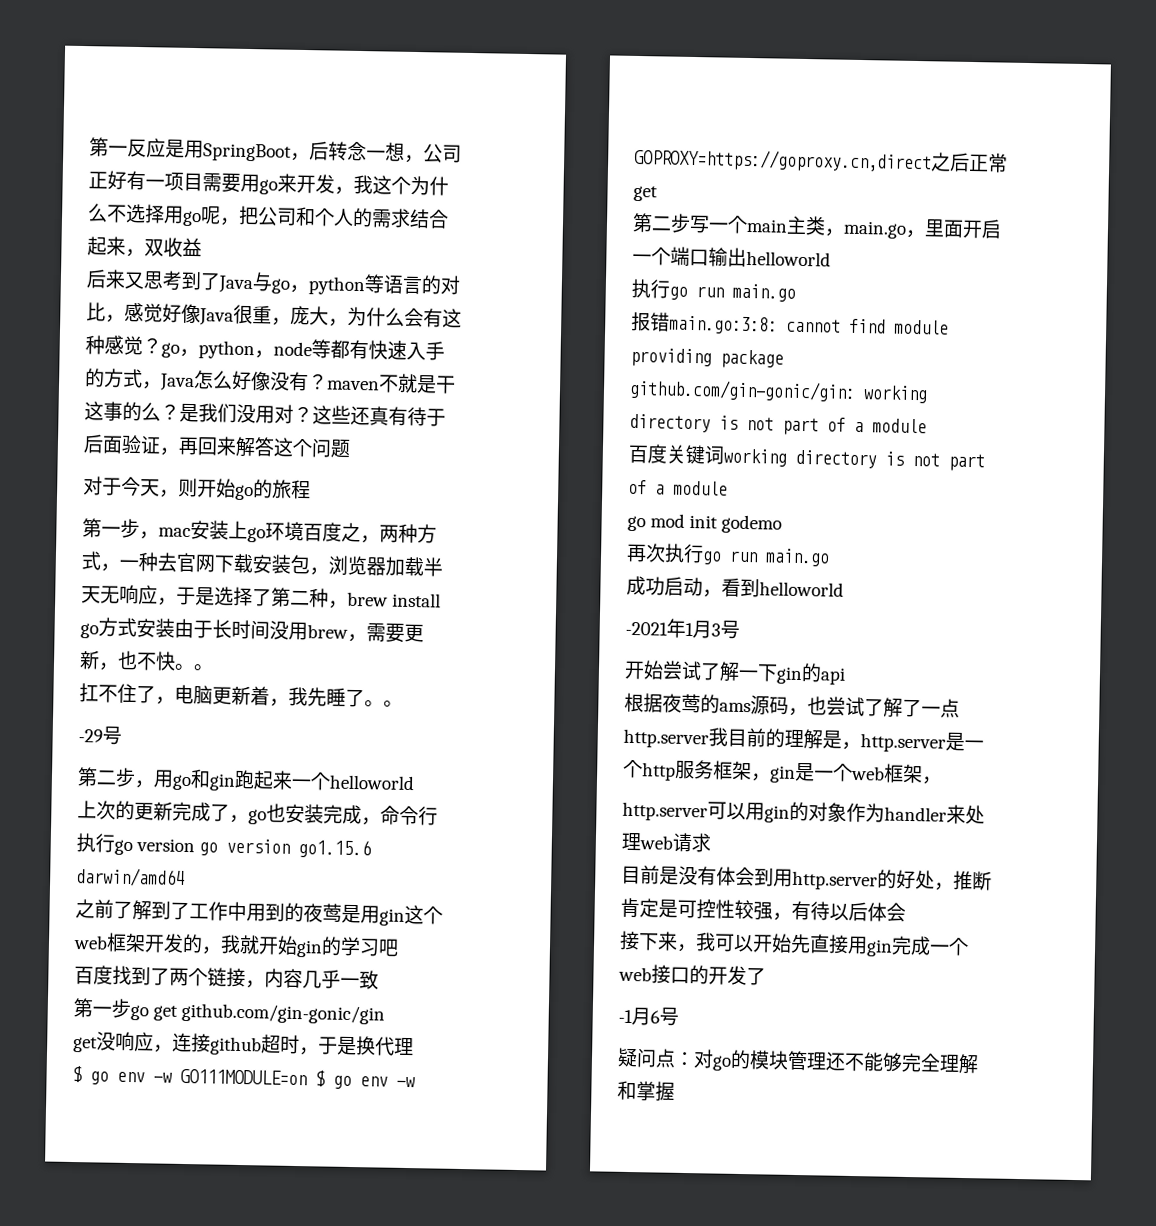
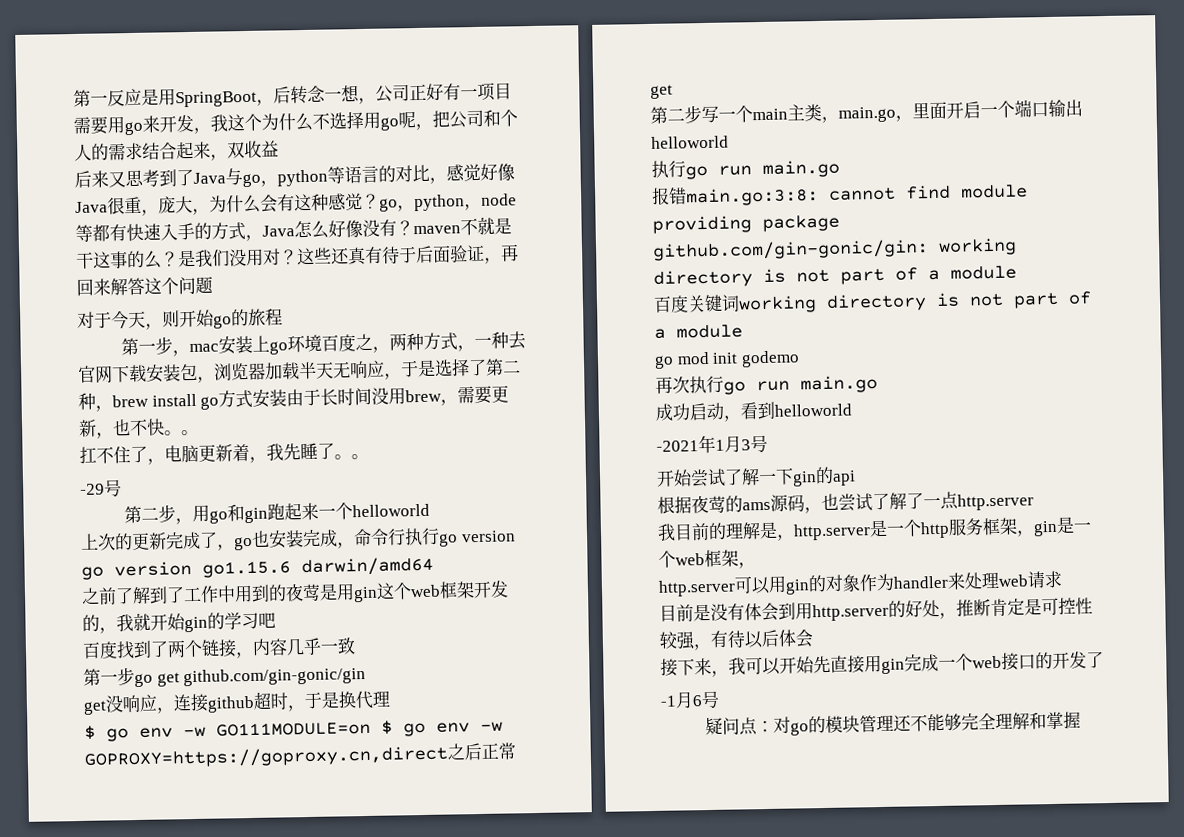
- 根据夜莺的ams源码，也尝试了解了一点http.server我目前的理解是，http.server是一个http服务框架，gin是一个web框架，
+ 根据夜莺的ams源码，也尝试了解了一点http.server
+ 我目前的理解是，http.server是一个http服务框架，gin是一个web框架，

